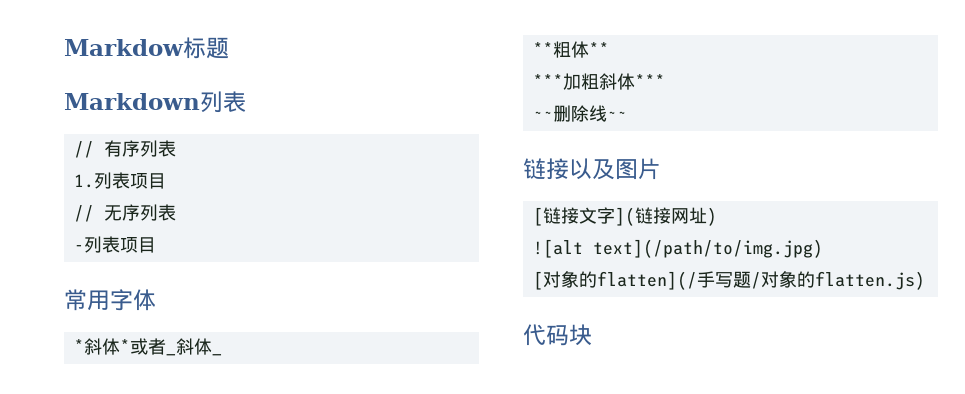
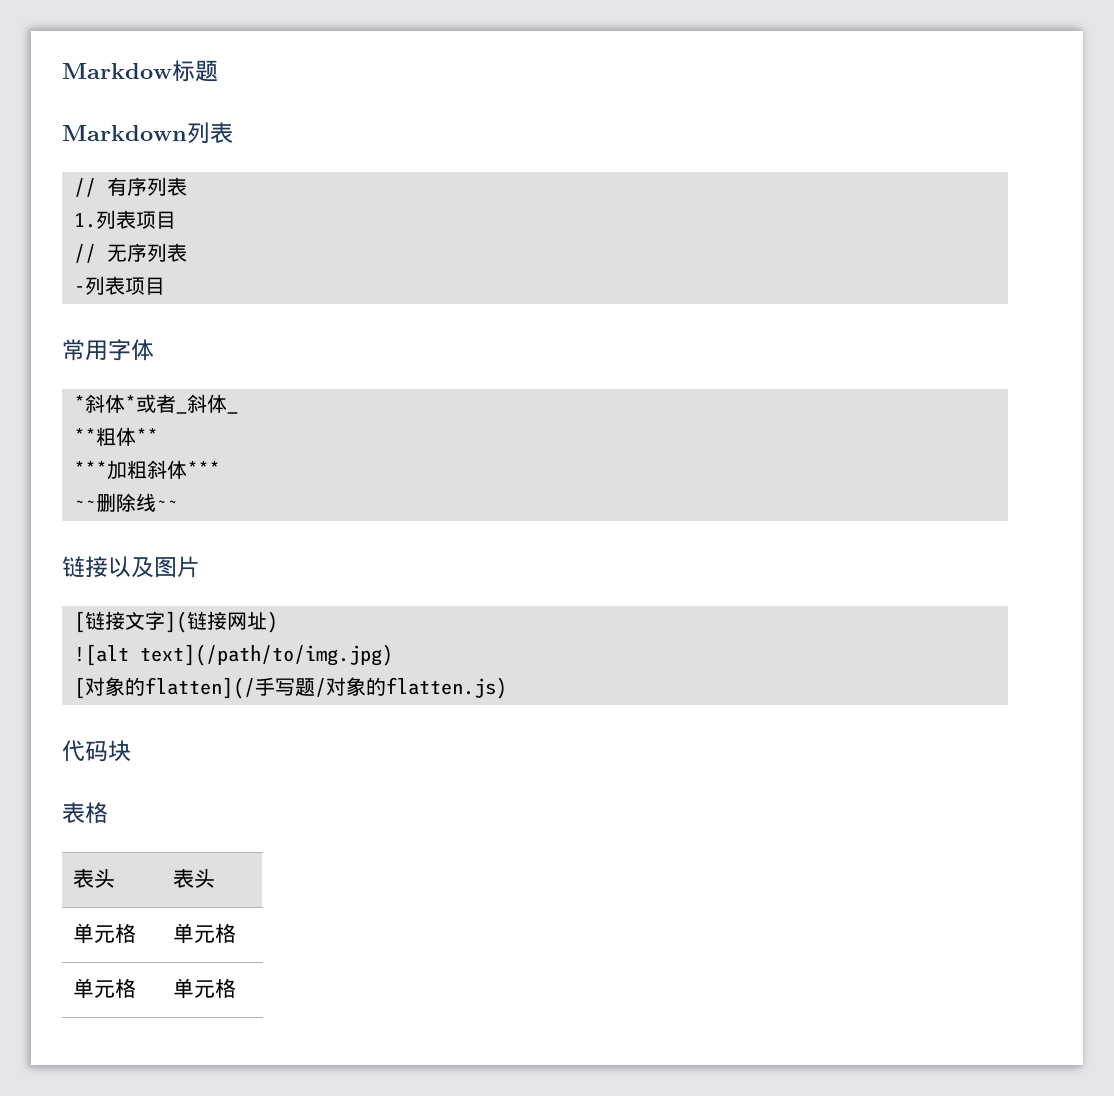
+ 表格
+ 表头 | 表头
+ 单元格 | 单元格
+ 单元格 | 单元格

